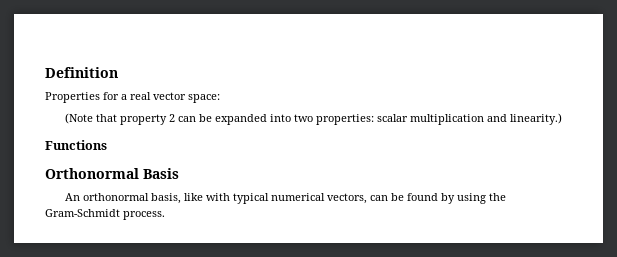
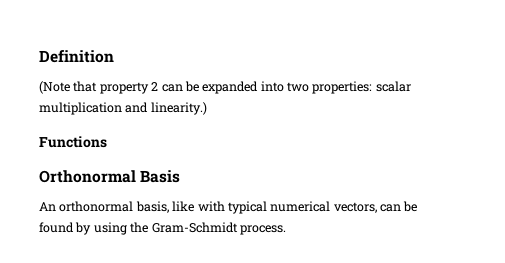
- Properties for a real vector space:

